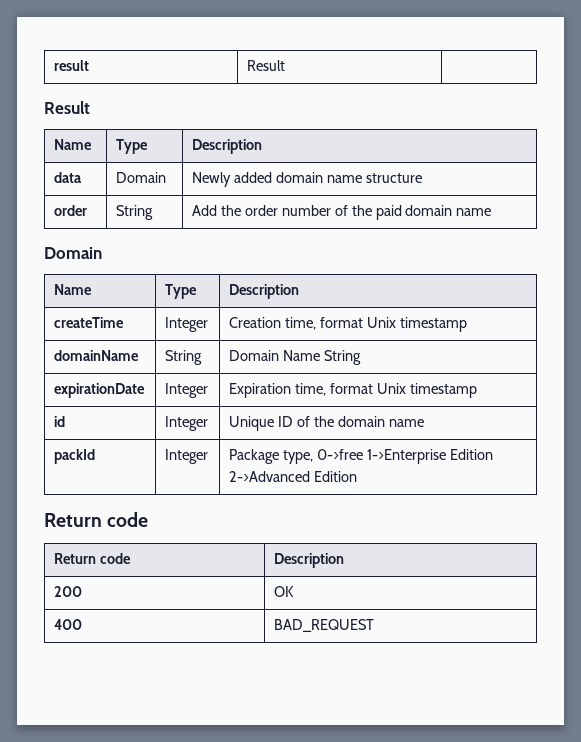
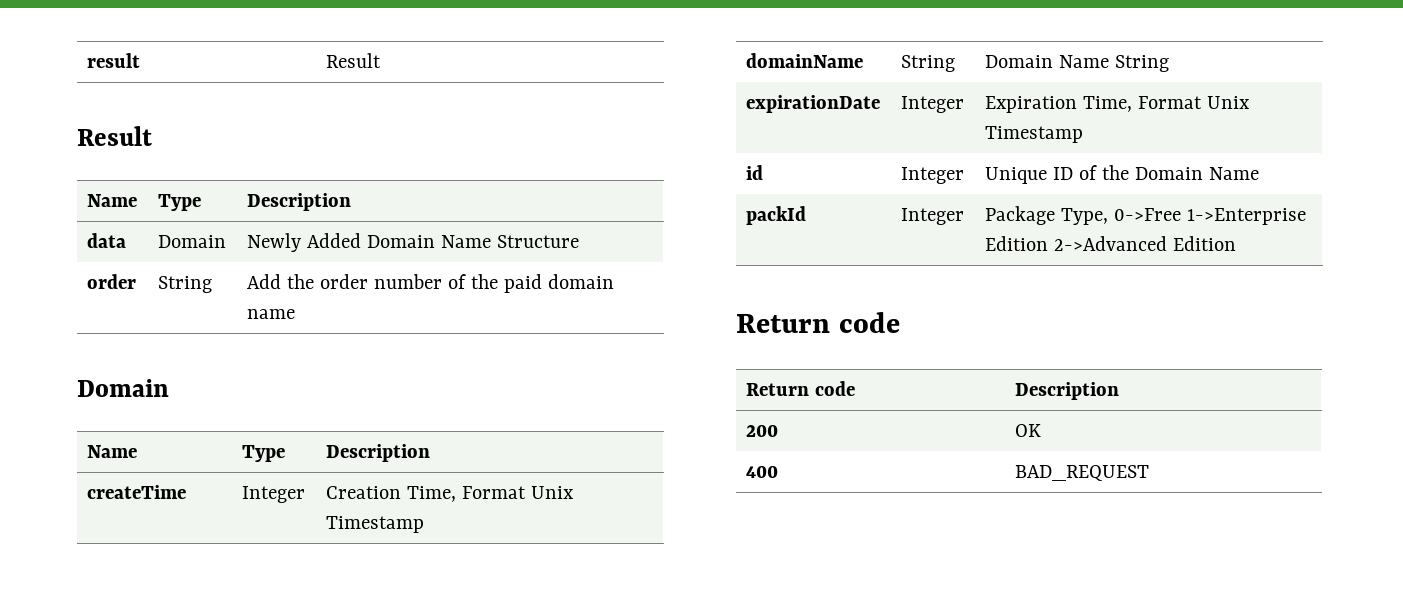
- data | Domain | Newly added domain name structure
+ data | Domain | Newly Added Domain Name Structure
- createTime | Integer | Creation time, format Unix timestamp
+ createTime | Integer | Creation Time, Format Unix Timestamp
- expirationDate | Integer | Expiration time, format Unix timestamp
+ expirationDate | Integer | Expiration Time, Format Unix Timestamp
- id | Integer | Unique ID of the domain name
+ id | Integer | Unique ID of the Domain Name
- packId | Integer | Package type, 0->free 1->Enterprise Edition 2->Advanced Edition
+ packId | Integer | Package Type, 0->Free 1->Enterprise Edition 2->Advanced Edition

